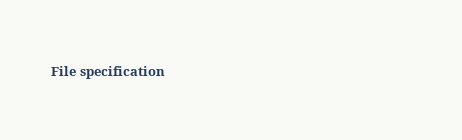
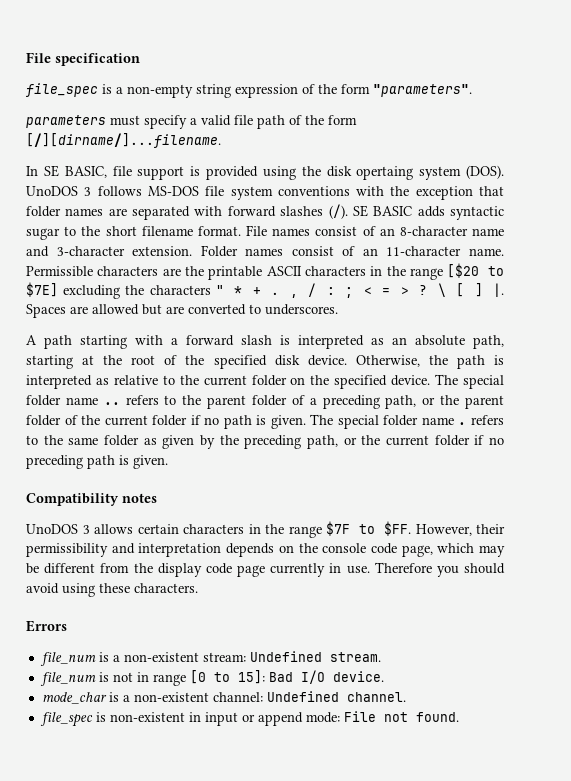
+ file_spec is a non-empty string expression of the form "parameters".
+ parameters must specify a valid file path of the form [/][dirname/]...filename.
+ In SE BASIC, file support is provided using the disk opertaing system (DOS). UnoDOS 3 follows MS-DOS file system conventions with the exception that folder names are separated with forward slashes (/). SE BASIC adds syntactic sugar to the short filename format. File names consist of an 8-character name and 3-character extension. Folder names consist of an 11-character name. Permissible characters are the printable ASCII characters in the range [$20 to $7E] excluding the characters " * + . , / : ; < = > ? \ [ ] |. Spaces are allowed but are converted to underscores.
+ A path starting with a forward slash is interpreted as an absolute path, starting at the root of the specified disk device. Otherwise, the path is interpreted as relative to the current folder on the specified device. The special folder name .. refers to the parent folder of a preceding path, or the parent folder of the current folder if no path is given. The special folder name . refers to the same folder as given by the preceding path, or the current folder if no preceding path is given.
+ Compatibility notes
+ UnoDOS 3 allows certain characters in the range $7F to $FF. However, their permissibility and interpretation depends on the console code page, which may be different from the display code page currently in use. Therefore you should avoid using these characters.
+ Errors
+ file_num is a non-existent stream: Undefined stream.
+ file_num is not in range [0 to 15]: Bad I/O device.
+ mode_char is a non-existent channel: Undefined channel.
+ file_spec is non-existent in input or append mode: File not found.

